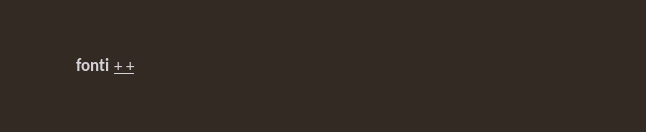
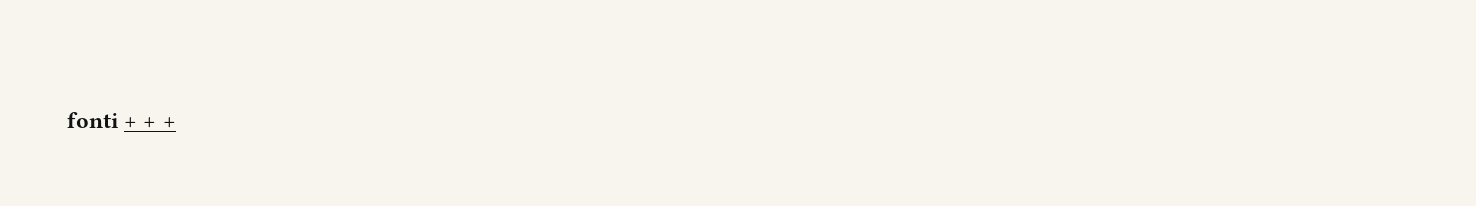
- fonti + +
+ fonti + + +

